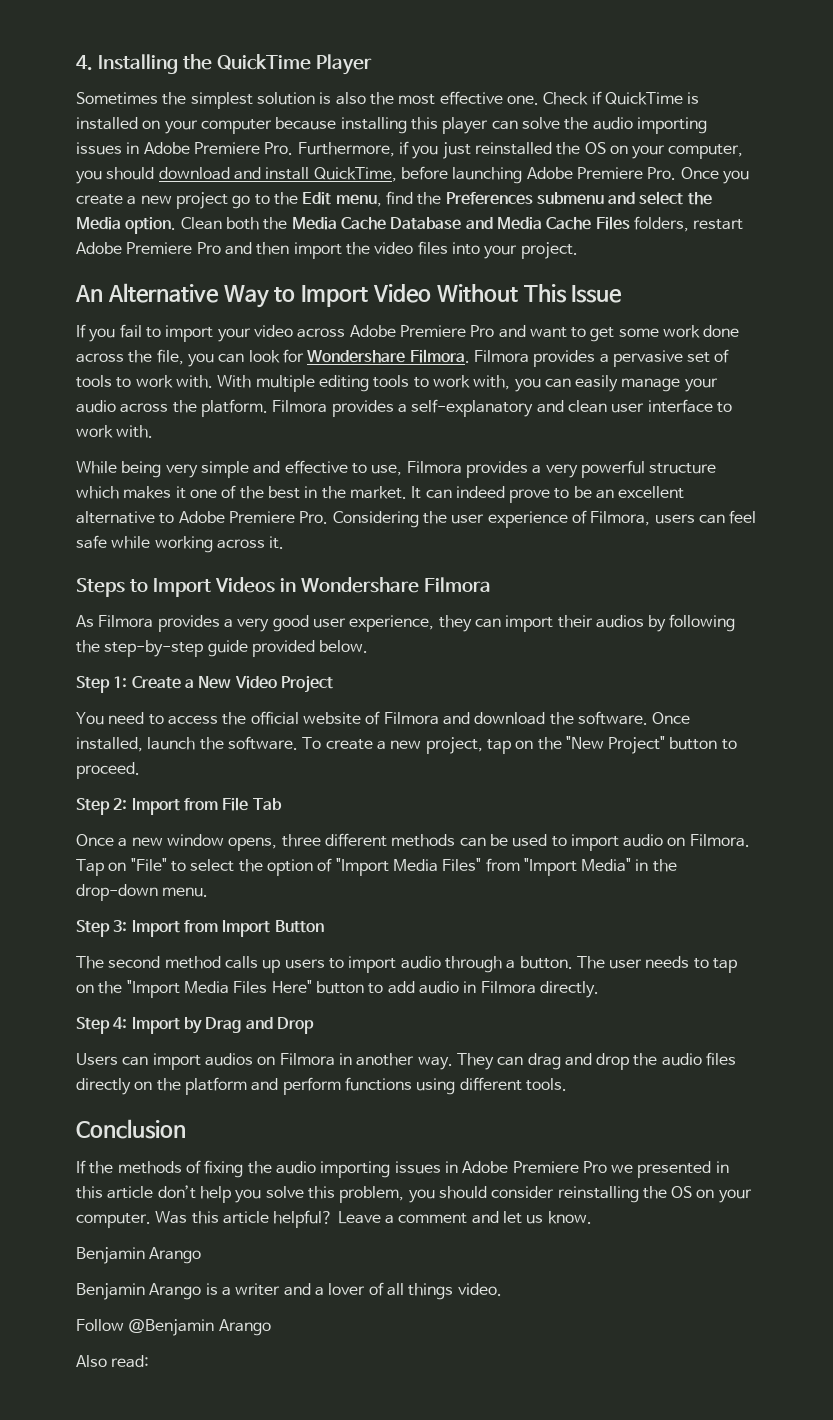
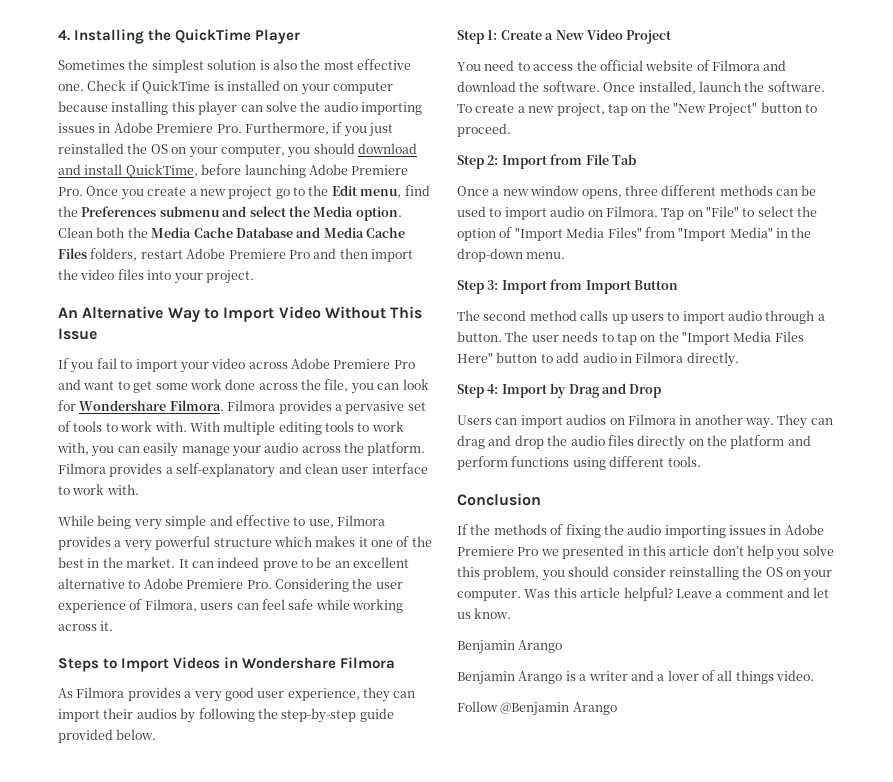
- Also read:

